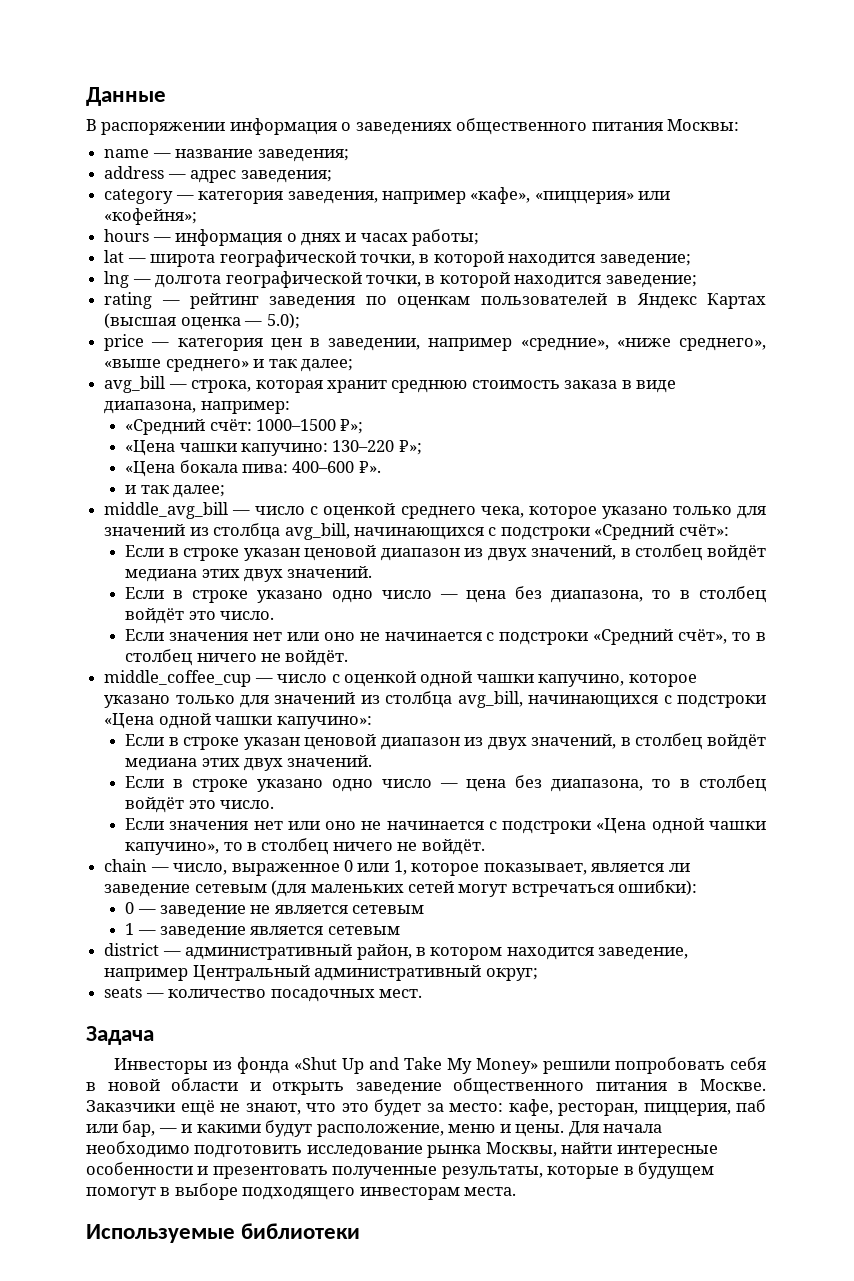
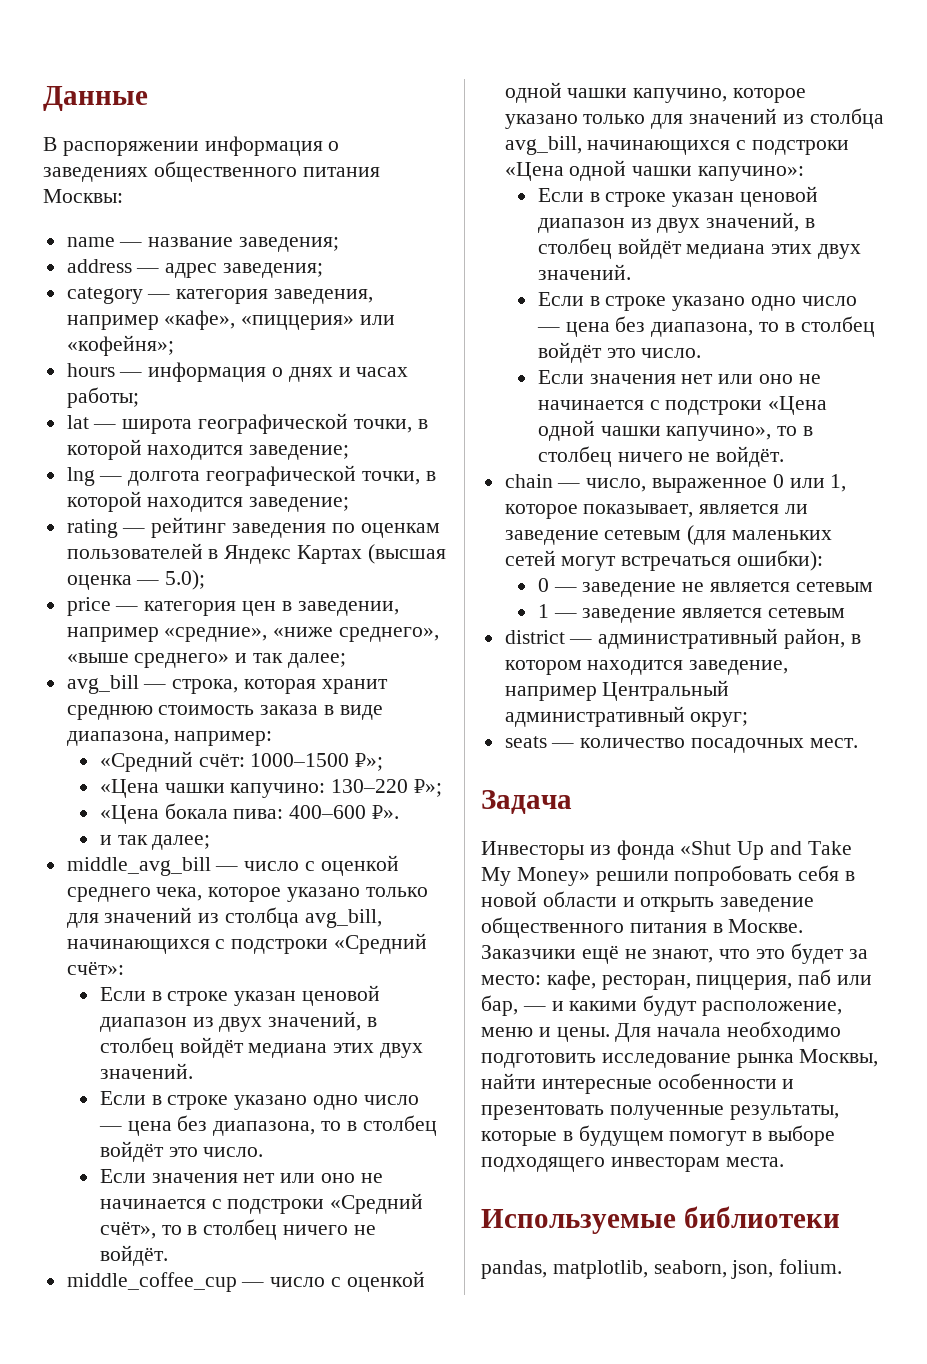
+ pandas, matplotlib, seaborn, json, folium.

